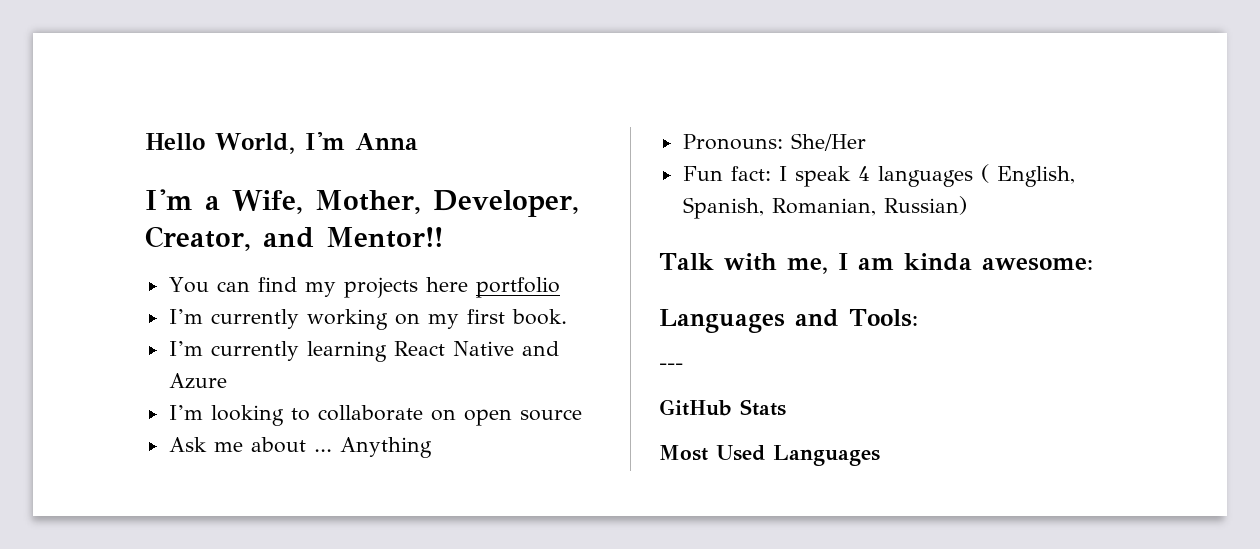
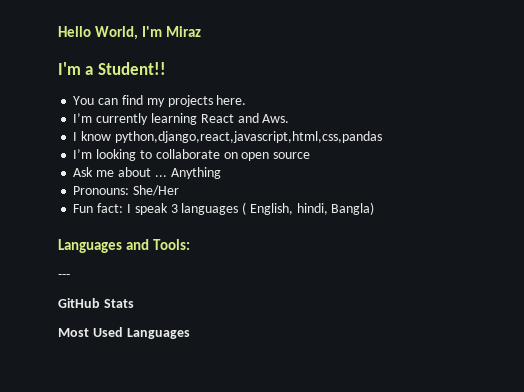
- Hello World, I'm Anna
+ Hello World, I'm Miraz
- I'm a Wife, Mother, Developer, Creator, and Mentor!!
+ I'm a Student!!
- You can find my projects here portfolio
- I’m currently working on my first book.
+ You can find my projects here.
- I’m currently learning React Native and Azure
+ I’m currently learning React and Aws.
+ I know python,django,react,javascript,html,css,pandas
- Fun fact: I speak 4 languages ( English, Spanish, Romanian, Russian)
- Talk with me, I am kinda awesome:
+ Fun fact: I speak 3 languages ( English, hindi, Bangla)

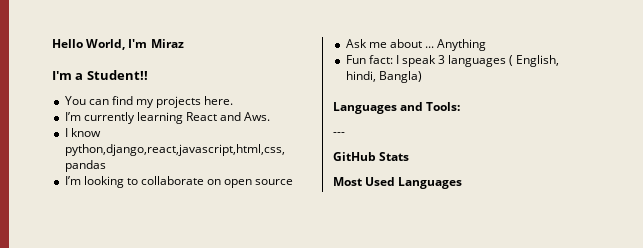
- Pronouns: She/Her

